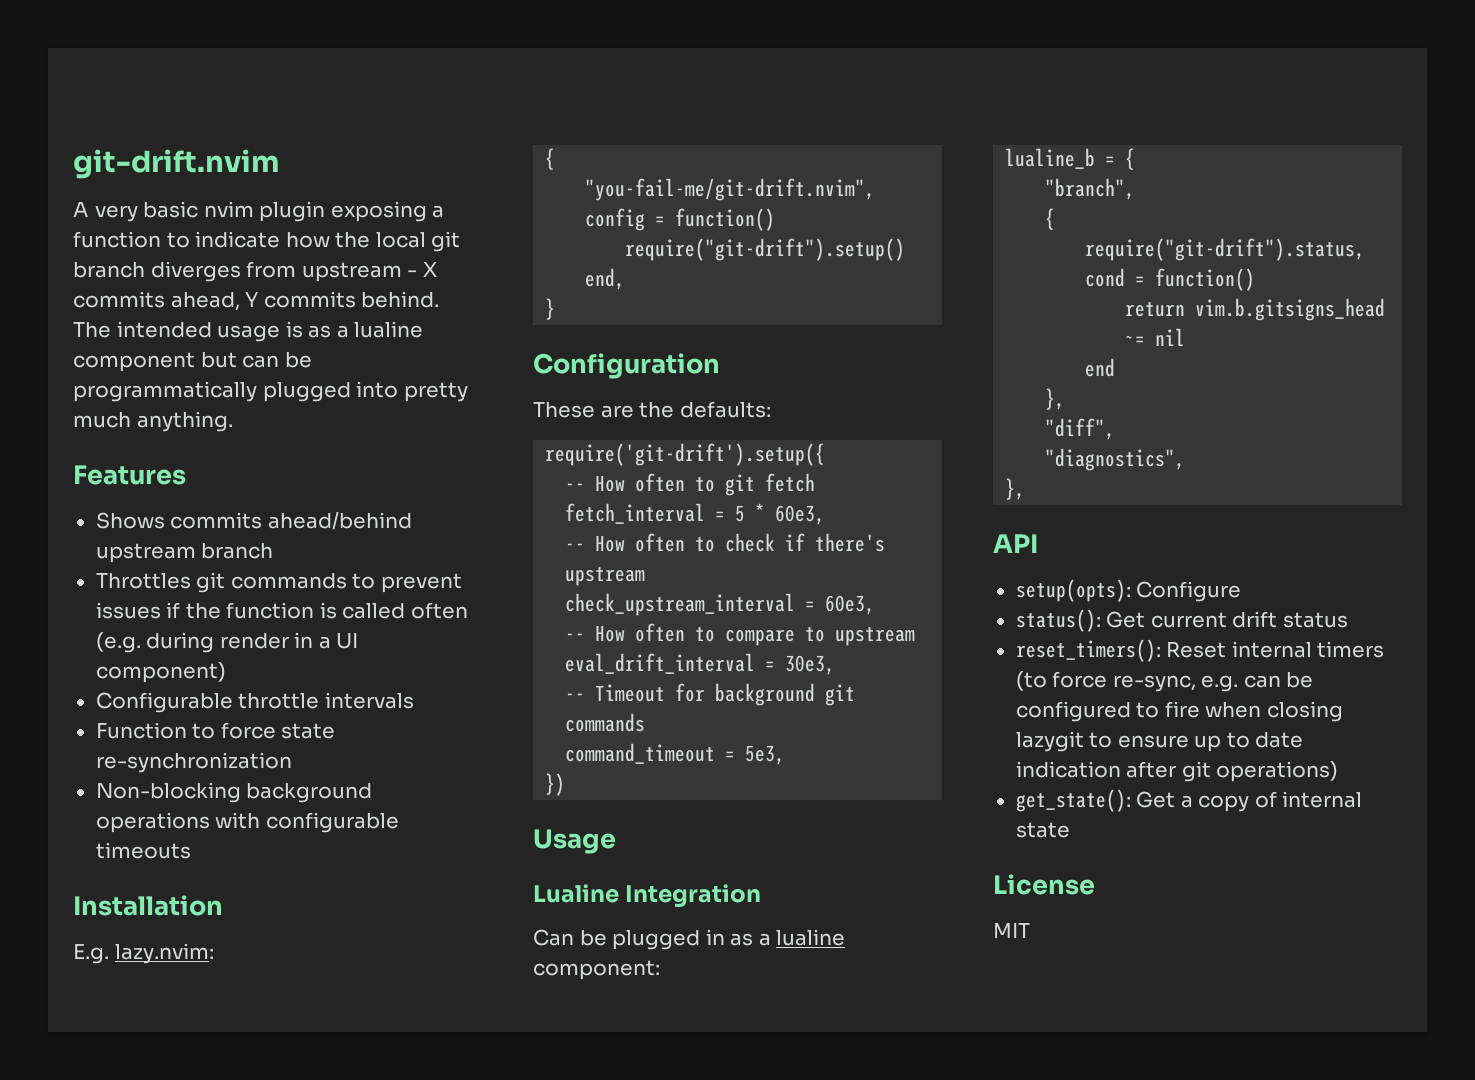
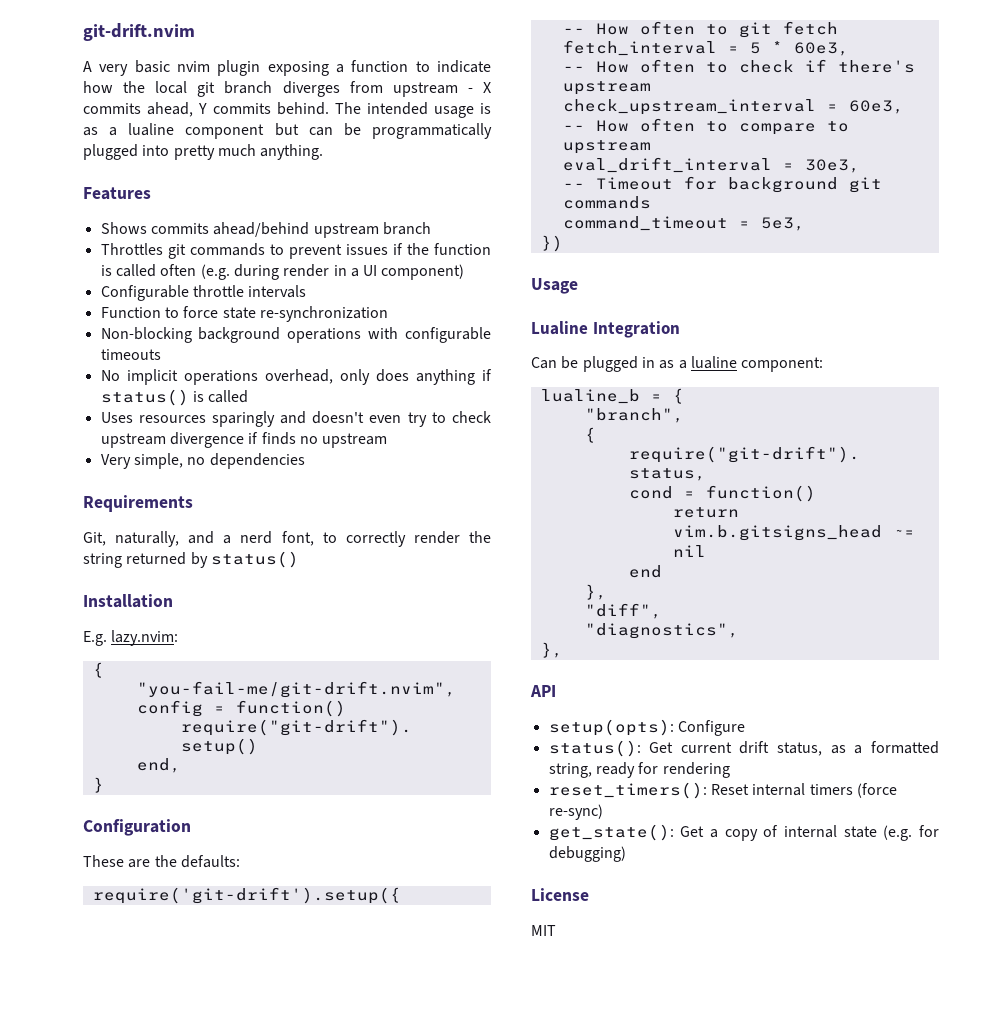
+ No implicit operations overhead, only does anything if status() is called
+ Uses resources sparingly and doesn't even try to check upstream divergence if finds no upstream
+ Very simple, no dependencies
+ Requirements
+ Git, naturally, and a nerd font, to correctly render the string returned by status()
- status(): Get current drift status
- reset_timers(): Reset internal timers (to force re-sync, e.g. can be configured to fire when closing lazygit to ensure up to date indication after git operations)
+ status(): Get current drift status, as a formatted string, ready for rendering
+ reset_timers(): Reset internal timers (force re-sync)
- get_state(): Get a copy of internal state
+ get_state(): Get a copy of internal state (e.g. for debugging)

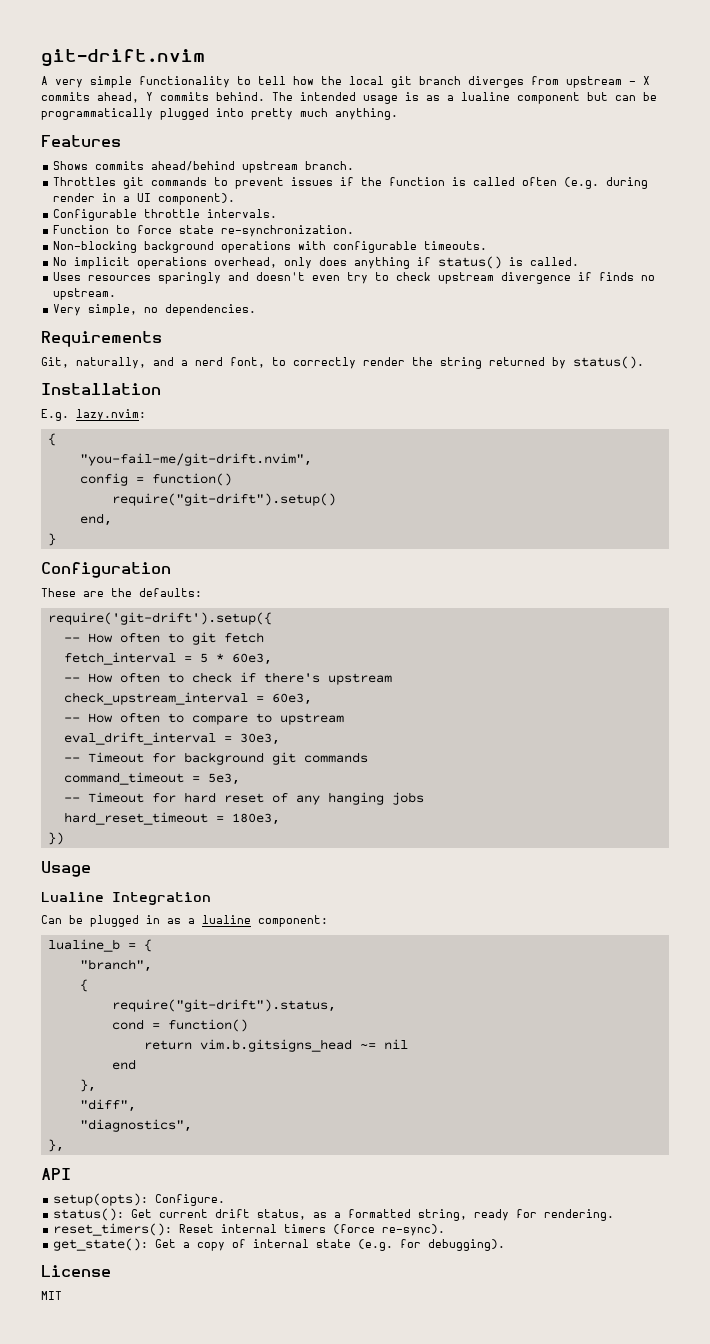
- A very basic nvim plugin exposing a function to indicate how the local git branch diverges from upstream - X commits ahead, Y commits behind.
+ A very simple functionality to tell how the local git branch diverges from upstream - X commits ahead, Y commits behind.
- Shows commits ahead/behind upstream branch
+ Shows commits ahead/behind upstream branch.
- Throttles git commands to prevent issues if the function is called often (e.g. during render in a UI component)
+ Throttles git commands to prevent issues if the function is called often (e.g. during render in a UI component).
- Configurable throttle intervals
+ Configurable throttle intervals.
- Function to force state re-synchronization
+ Function to force state re-synchronization.
- Non-blocking background operations with configurable timeouts
+ Non-blocking background operations with configurable timeouts.
- No implicit operations overhead, only does anything if status() is called
+ No implicit operations overhead, only does anything if status() is called.
- Uses resources sparingly and doesn't even try to check upstream divergence if finds no upstream
+ Uses resources sparingly and doesn't even try to check upstream divergence if finds no upstream.
- Very simple, no dependencies
+ Very simple, no dependencies.
- Git, naturally, and a nerd font, to correctly render the string returned by status()
+ Git, naturally, and a nerd font, to correctly render the string returned by status().
+ -- Timeout for hard reset of any hanging jobs
+ hard_reset_timeout = 180e3,
- setup(opts): Configure
+ setup(opts): Configure.
- status(): Get current drift status, as a formatted string, ready for rendering
+ status(): Get current drift status, as a formatted string, ready for rendering.
- reset_timers(): Reset internal timers (force re-sync)
+ reset_timers(): Reset internal timers (force re-sync).
- get_state(): Get a copy of internal state (e.g. for debugging)
+ get_state(): Get a copy of internal state (e.g. for debugging).

